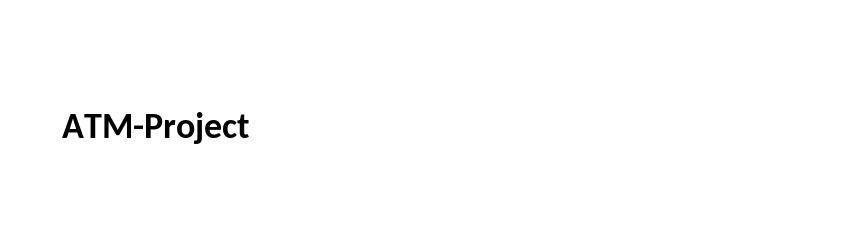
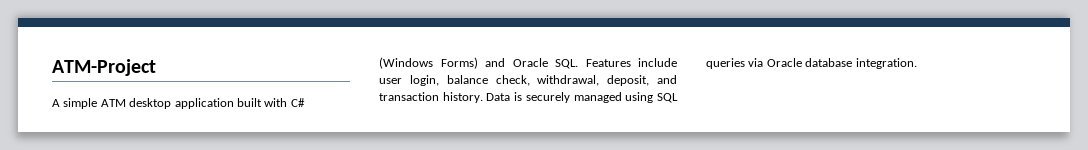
+ A simple ATM desktop application built with C# (Windows Forms) and Oracle SQL. Features include user login, balance check, withdrawal, deposit, and transaction history. Data is securely managed using SQL queries via Oracle database integration.

